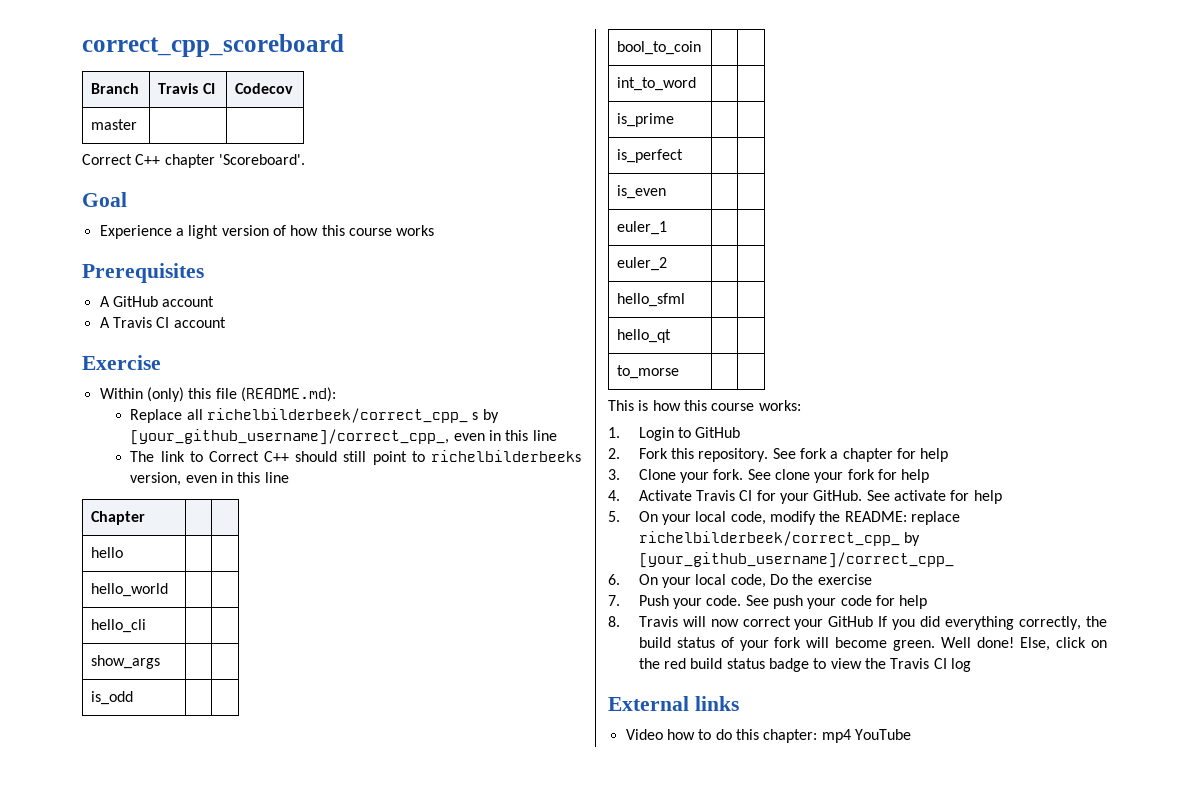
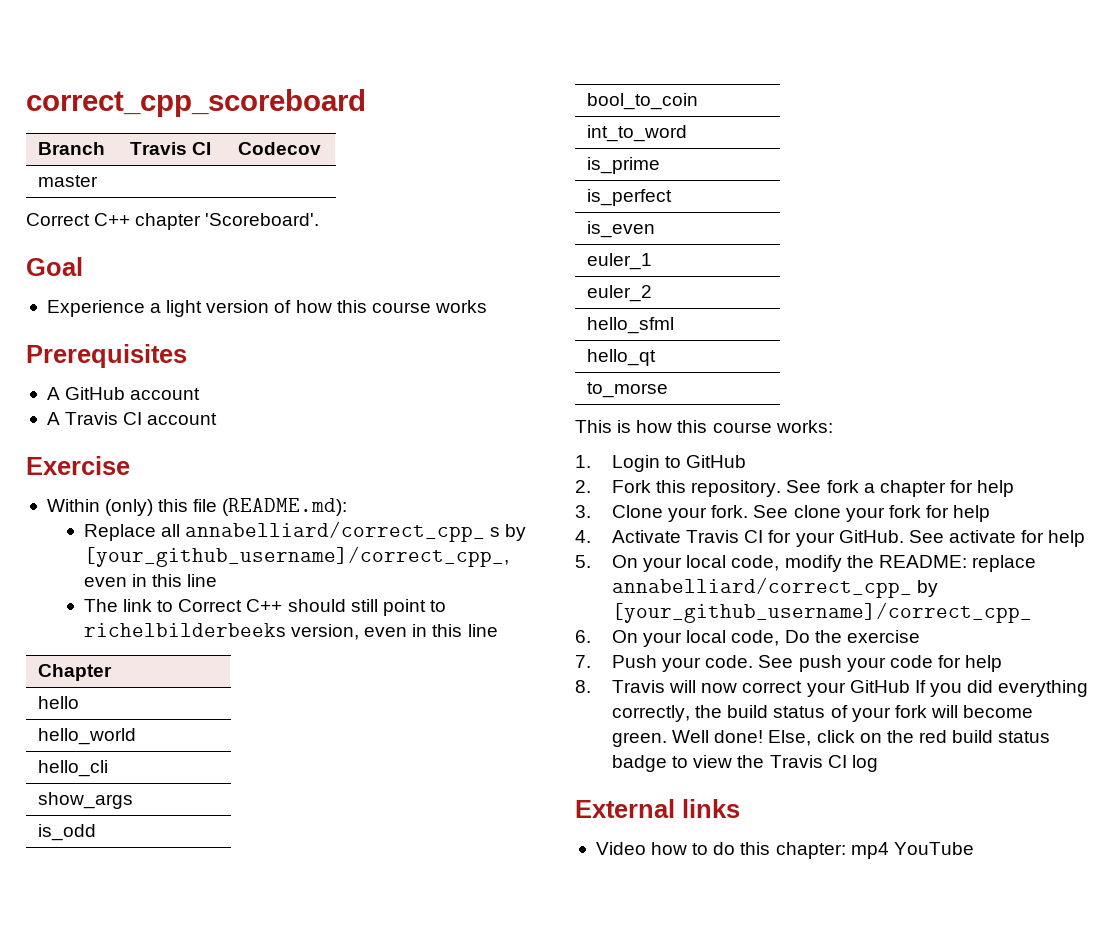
- Replace all richelbilderbeek/correct_cpp_ s by [your_github_username]/correct_cpp_, even in this line
+ Replace all annabelliard/correct_cpp_ s by [your_github_username]/correct_cpp_, even in this line
- 5. On your local code, modify the README: replace richelbilderbeek/correct_cpp_ by [your_github_username]/correct_cpp_
+ 5. On your local code, modify the README: replace annabelliard/correct_cpp_ by [your_github_username]/correct_cpp_

